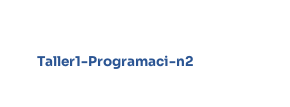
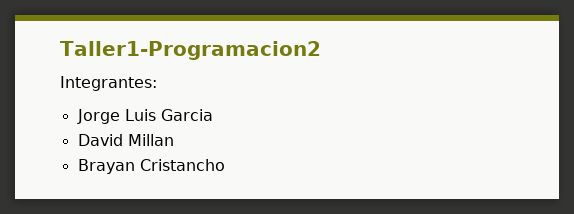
- Taller1-Programaci-n2
+ Taller1-Programacion2
+ Integrantes:
+ Jorge Luis Garcia
+ David Millan
+ Brayan Cristancho

